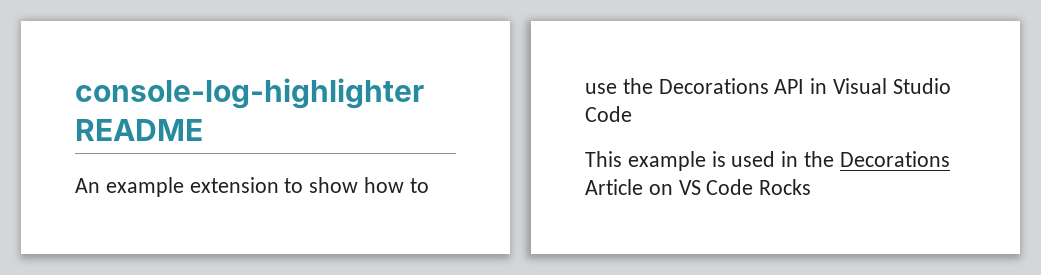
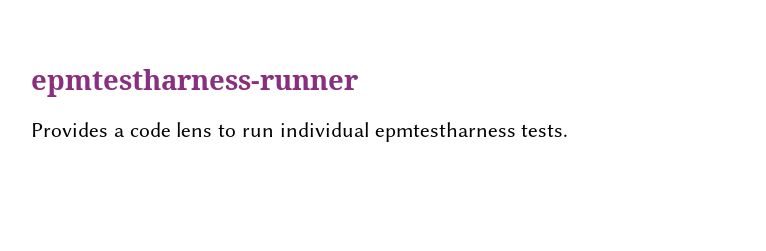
- console-log-highlighter README
- An example extension to show how to use the Decorations API in Visual Studio Code
- This example is used in the Decorations Article on VS Code Rocks
+ epmtestharness-runner
+ Provides a code lens to run individual epmtestharness tests.

